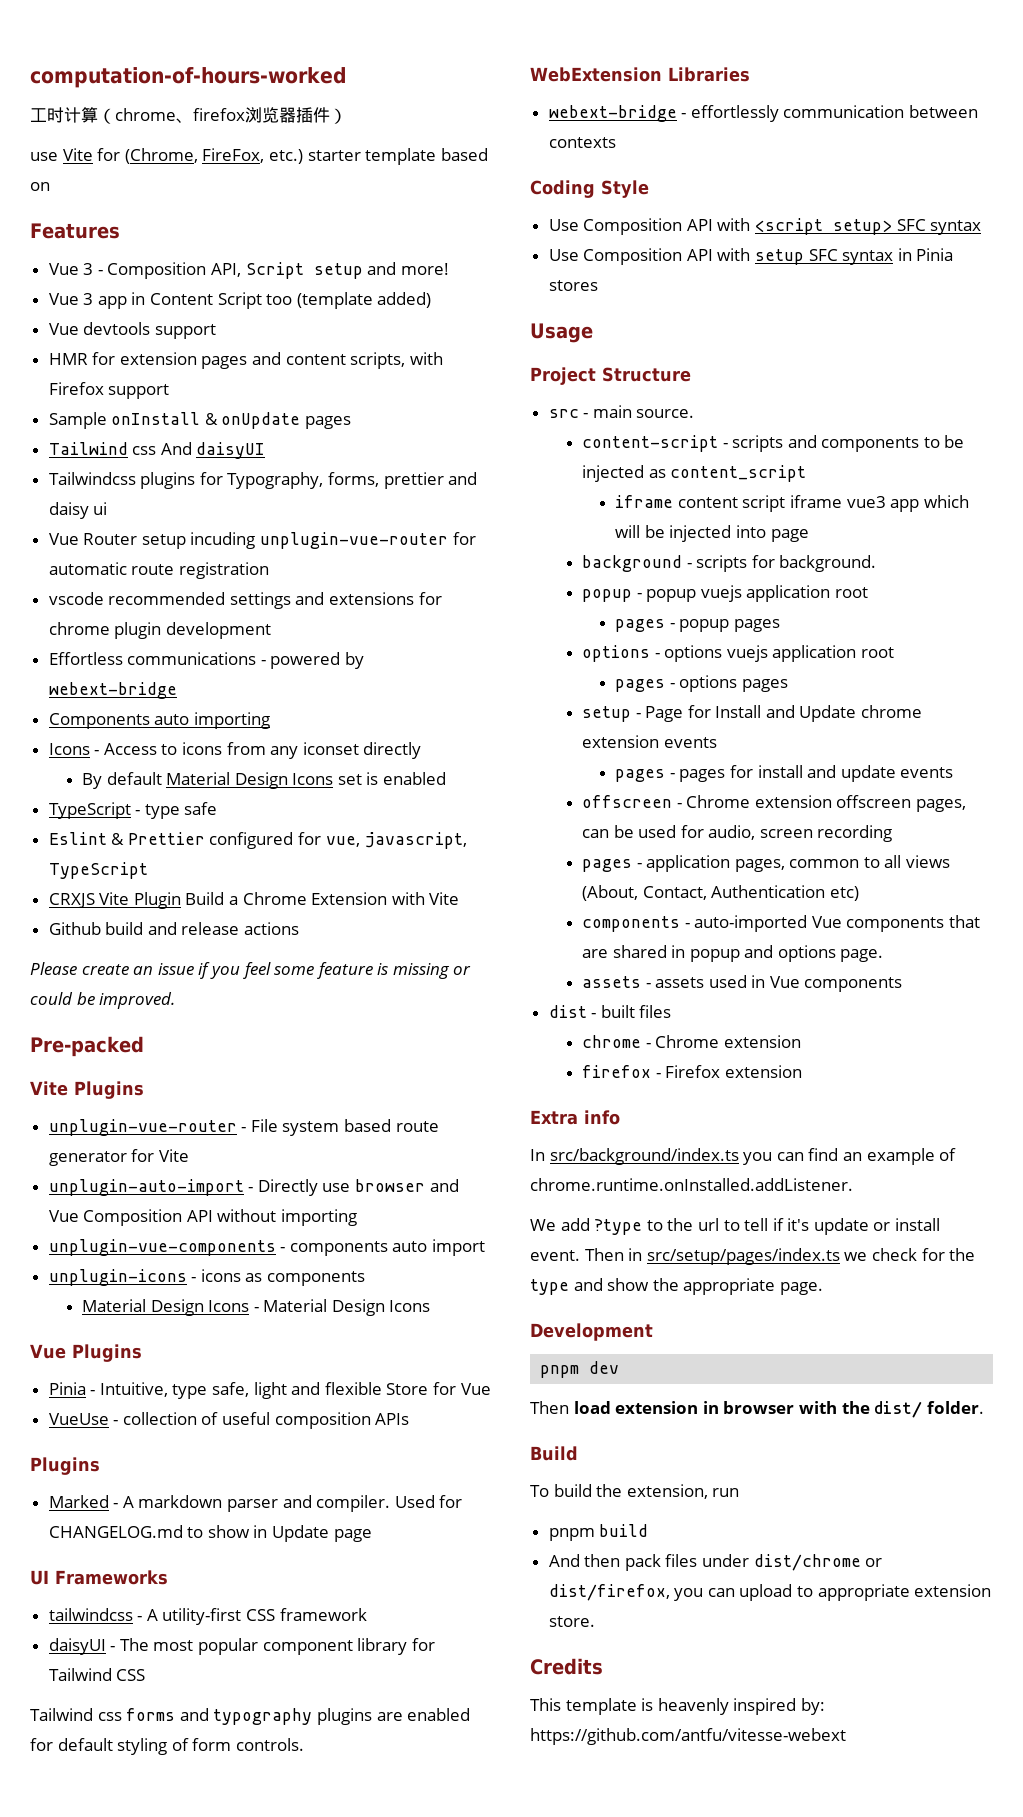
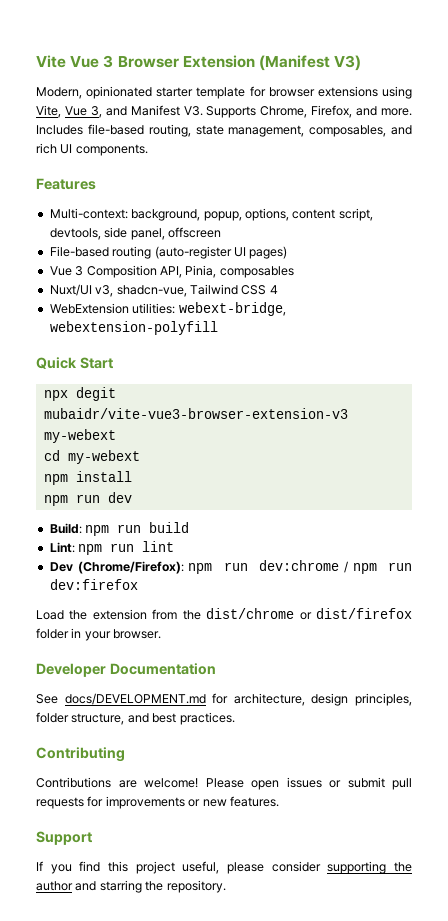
- computation-of-hours-worked
- 工时计算（chrome、firefox浏览器插件）
- use Vite for (Chrome, FireFox, etc.) starter template based on
+ Vite Vue 3 Browser Extension (Manifest V3)
+ Modern, opinionated starter template for browser extensions using Vite, Vue 3, and Manifest V3. Supports Chrome, Firefox, and more. Includes file-based routing, state management, composables, and rich UI components.
  Features
- Vue 3 - Composition API, Script setup and more!
- Vue 3 app in Content Script too (template added)
- Vue devtools support
- HMR for extension pages and content scripts, with Firefox support
- Sample onInstall & onUpdate pages
- Tailwind css And daisyUI
- Tailwindcss plugins for Typography, forms, prettier and daisy ui
- Vue Router setup incuding unplugin-vue-router for automatic route registration
- vscode recommended settings and extensions for chrome plugin development
- Effortless communications - powered by webext-bridge
- Components auto importing
- Icons - Access to icons from any iconset directly
- By default Material Design Icons set is enabled
- TypeScript - type safe
- Eslint & Prettier configured for vue, javascript, TypeScript
- CRXJS Vite Plugin Build a Chrome Extension with Vite
- Github build and release actions
- Please create an issue if you feel some feature is missing or could be improved.
- Pre-packed
- Vite Plugins
- unplugin-vue-router - File system based route generator for Vite
- unplugin-auto-import - Directly use browser and Vue Composition API without importing
- unplugin-vue-components - components auto import
- unplugin-icons - icons as components
- Material Design Icons - Material Design Icons
- Vue Plugins
- Pinia - Intuitive, type safe, light and flexible Store for Vue
- VueUse - collection of useful composition APIs
- Plugins
- Marked - A markdown parser and compiler. Used for CHANGELOG.md to show in Update page
- UI Frameworks
- tailwindcss - A utility-first CSS framework
- daisyUI - The most popular component library for Tailwind CSS
- Tailwind css forms and typography plugins are enabled for default styling of form controls.
- WebExtension Libraries
- webext-bridge - effortlessly communication between contexts
- Coding Style
- Use Composition API with <script setup> SFC syntax
- Use Composition API with setup SFC syntax in Pinia stores
- Usage
- Project Structure
- src - main source.
- content-script - scripts and components to be injected as content_script
- iframe content script iframe vue3 app which will be injected into page
- background - scripts for background.
- popup - popup vuejs application root
- pages - popup pages
- options - options vuejs application root
- pages - options pages
- setup - Page for Install and Update chrome extension events
- pages - pages for install and update events
- offscreen - Chrome extension offscreen pages, can be used for audio, screen recording
- pages - application pages, common to all views (About, Contact, Authentication etc)
- components - auto-imported Vue components that are shared in popup and options page.
- assets - assets used in Vue components
- dist - built files
- chrome - Chrome extension
- firefox - Firefox extension
- Extra info
- In src/background/index.ts you can find an example of chrome.runtime.onInstalled.addListener.
- We add ?type to the url to tell if it's update or install event. Then in src/setup/pages/index.ts we check for the type and show the appropriate page.
- Development
- pnpm dev
- Then load extension in browser with the dist/ folder.
- Build
- To build the extension, run
- pnpm build
+ Multi-context: background, popup, options, content script, devtools, side panel, offscreen
+ File-based routing (auto-register UI pages)
+ Vue 3 Composition API, Pinia, composables
+ Nuxt/UI v3, shadcn-vue, Tailwind CSS 4
+ WebExtension utilities: webext-bridge, webextension-polyfill
+ Quick Start
+ npx degit mubaidr/vite-vue3-browser-extension-v3 my-webext
+ cd my-webext
+ npm install
+ npm run dev
+ Build: npm run build
- And then pack files under dist/chrome or dist/firefox, you can upload to appropriate extension store.
- Credits
- This template is heavenly inspired by: https://github.com/antfu/vitesse-webext
+ Lint: npm run lint
+ Dev (Chrome/Firefox): npm run dev:chrome / npm run dev:firefox
+ Load the extension from the dist/chrome or dist/firefox folder in your browser.
+ Developer Documentation
+ See docs/DEVELOPMENT.md for architecture, design principles, folder structure, and best practices.
+ Contributing
+ Contributions are welcome! Please open issues or submit pull requests for improvements or new features.
+ Support
+ If you find this project useful, please consider supporting the author and starring the repository.

